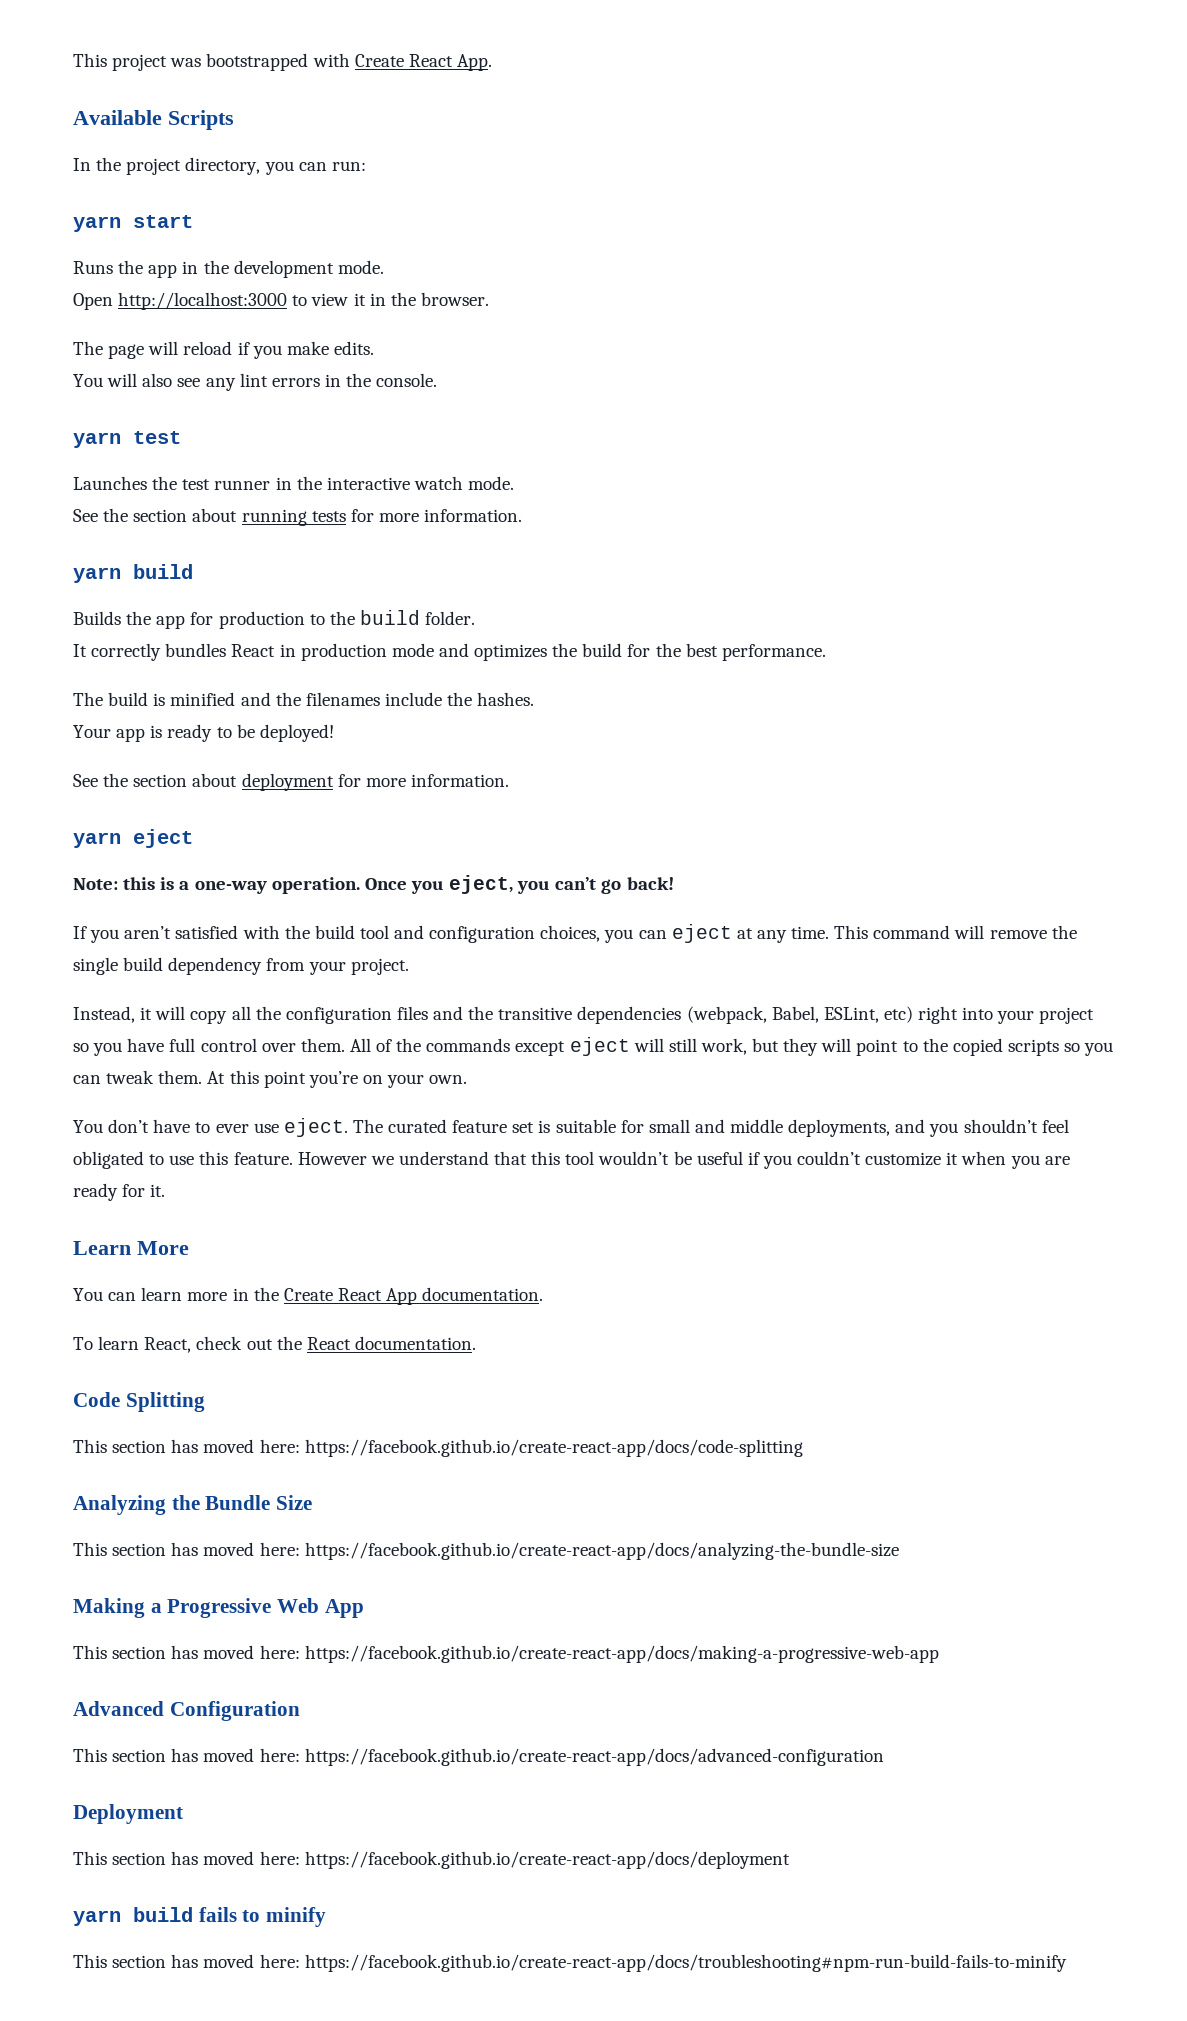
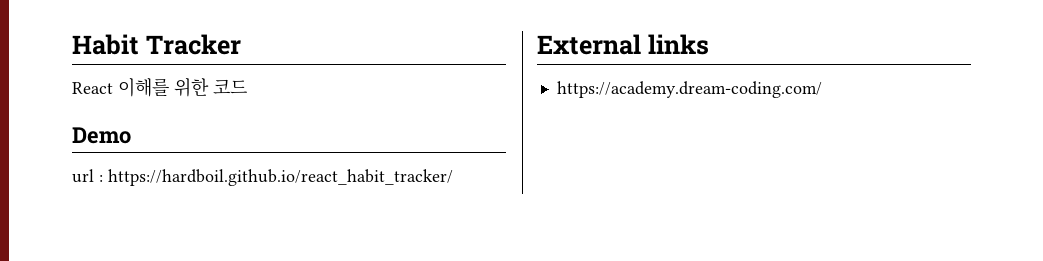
- This project was bootstrapped with Create React App.
- Available Scripts
- In the project directory, you can run:
- yarn start
- Runs the app in the development mode.
- Open http://localhost:3000 to view it in the browser.
- The page will reload if you make edits.
- You will also see any lint errors in the console.
- yarn test
- Launches the test runner in the interactive watch mode.
- See the section about running tests for more information.
- yarn build
- Builds the app for production to the build folder.
- It correctly bundles React in production mode and optimizes the build for the best performance.
- The build is minified and the filenames include the hashes.
- Your app is ready to be deployed!
- See the section about deployment for more information.
- yarn eject
- Note: this is a one-way operation. Once you eject, you can’t go back!
- If you aren’t satisfied with the build tool and configuration choices, you can eject at any time. This command will remove the single build dependency from your project.
- Instead, it will copy all the configuration files and the transitive dependencies (webpack, Babel, ESLint, etc) right into your project so you have full control over them. All of the commands except eject will still work, but they will point to the copied scripts so you can tweak them. At this point you’re on your own.
- You don’t have to ever use eject. The curated feature set is suitable for small and middle deployments, and you shouldn’t feel obligated to use this feature. However we understand that this tool wouldn’t be useful if you couldn’t customize it when you are ready for it.
- Learn More
- You can learn more in the Create React App documentation.
- To learn React, check out the React documentation.
- Code Splitting
- This section has moved here: https://facebook.github.io/create-react-app/docs/code-splitting
- Analyzing the Bundle Size
- This section has moved here: https://facebook.github.io/create-react-app/docs/analyzing-the-bundle-size
- Making a Progressive Web App
- This section has moved here: https://facebook.github.io/create-react-app/docs/making-a-progressive-web-app
- Advanced Configuration
- This section has moved here: https://facebook.github.io/create-react-app/docs/advanced-configuration
- Deployment
- This section has moved here: https://facebook.github.io/create-react-app/docs/deployment
- yarn build fails to minify
- This section has moved here: https://facebook.github.io/create-react-app/docs/troubleshooting#npm-run-build-fails-to-minify
+ Habit Tracker
+ React 이해를 위한 코드
+ Demo
+ url : https://hardboil.github.io/react_habit_tracker/
+ External links
+ https://academy.dream-coding.com/

